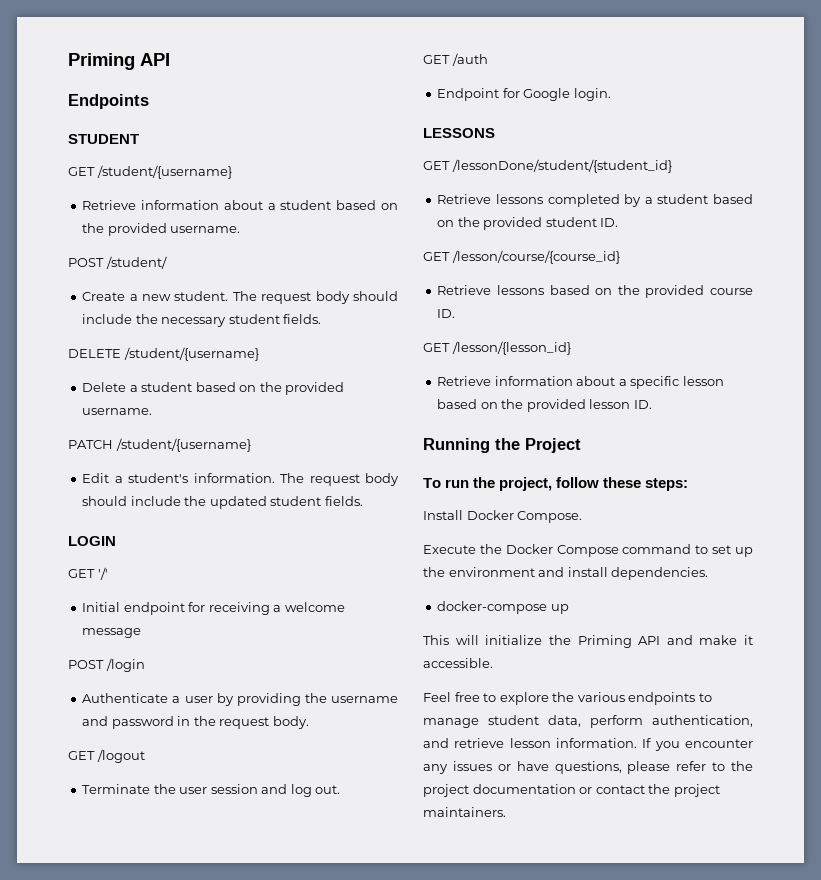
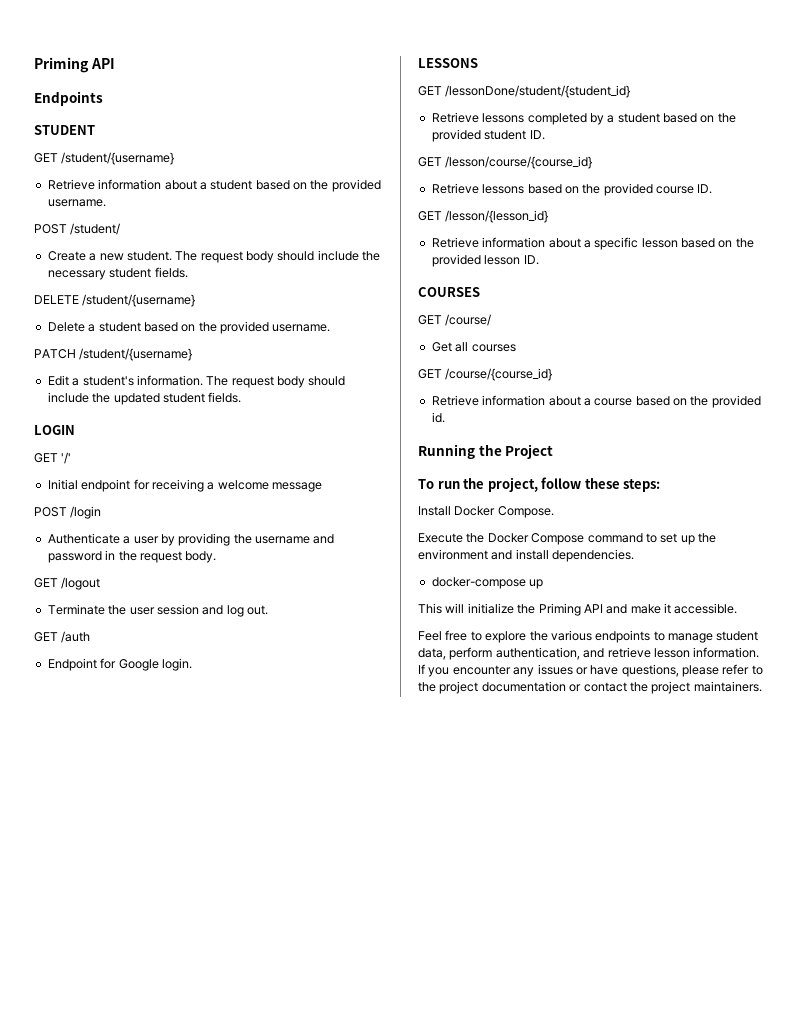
+ COURSES
+ GET /course/
+ Get all courses
+ GET /course/{course_id}
+ Retrieve information about a course based on the provided id.

